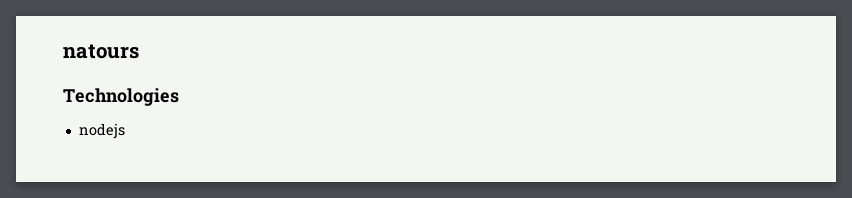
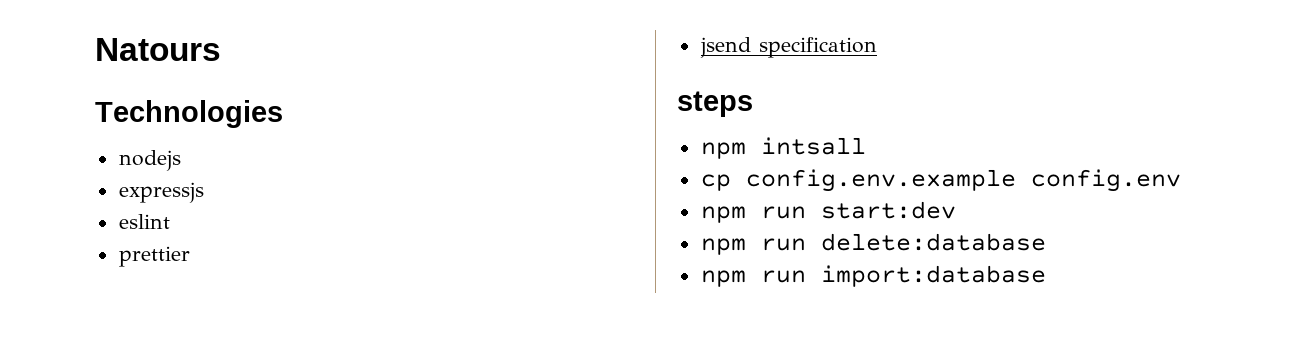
- natours
+ Natours
+ expressjs
+ eslint
+ prettier
+ jsend specification
+ steps
+ npm intsall
+ cp config.env.example config.env
+ npm run start:dev
+ npm run delete:database
+ npm run import:database

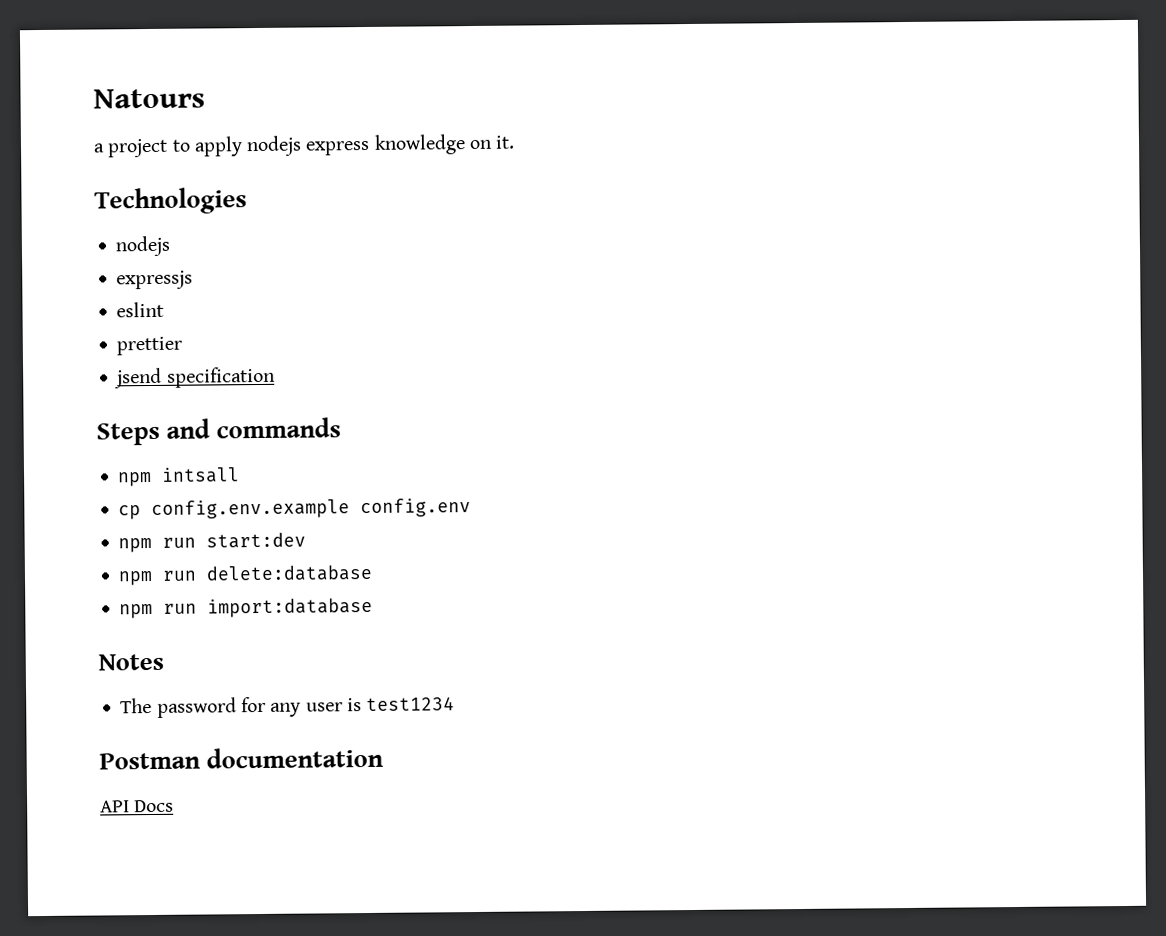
+ a project to apply nodejs express knowledge on it.
- steps
+ Steps and commands
+ Notes
+ The password for any user is test1234
+ Postman documentation
+ API Docs

